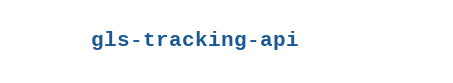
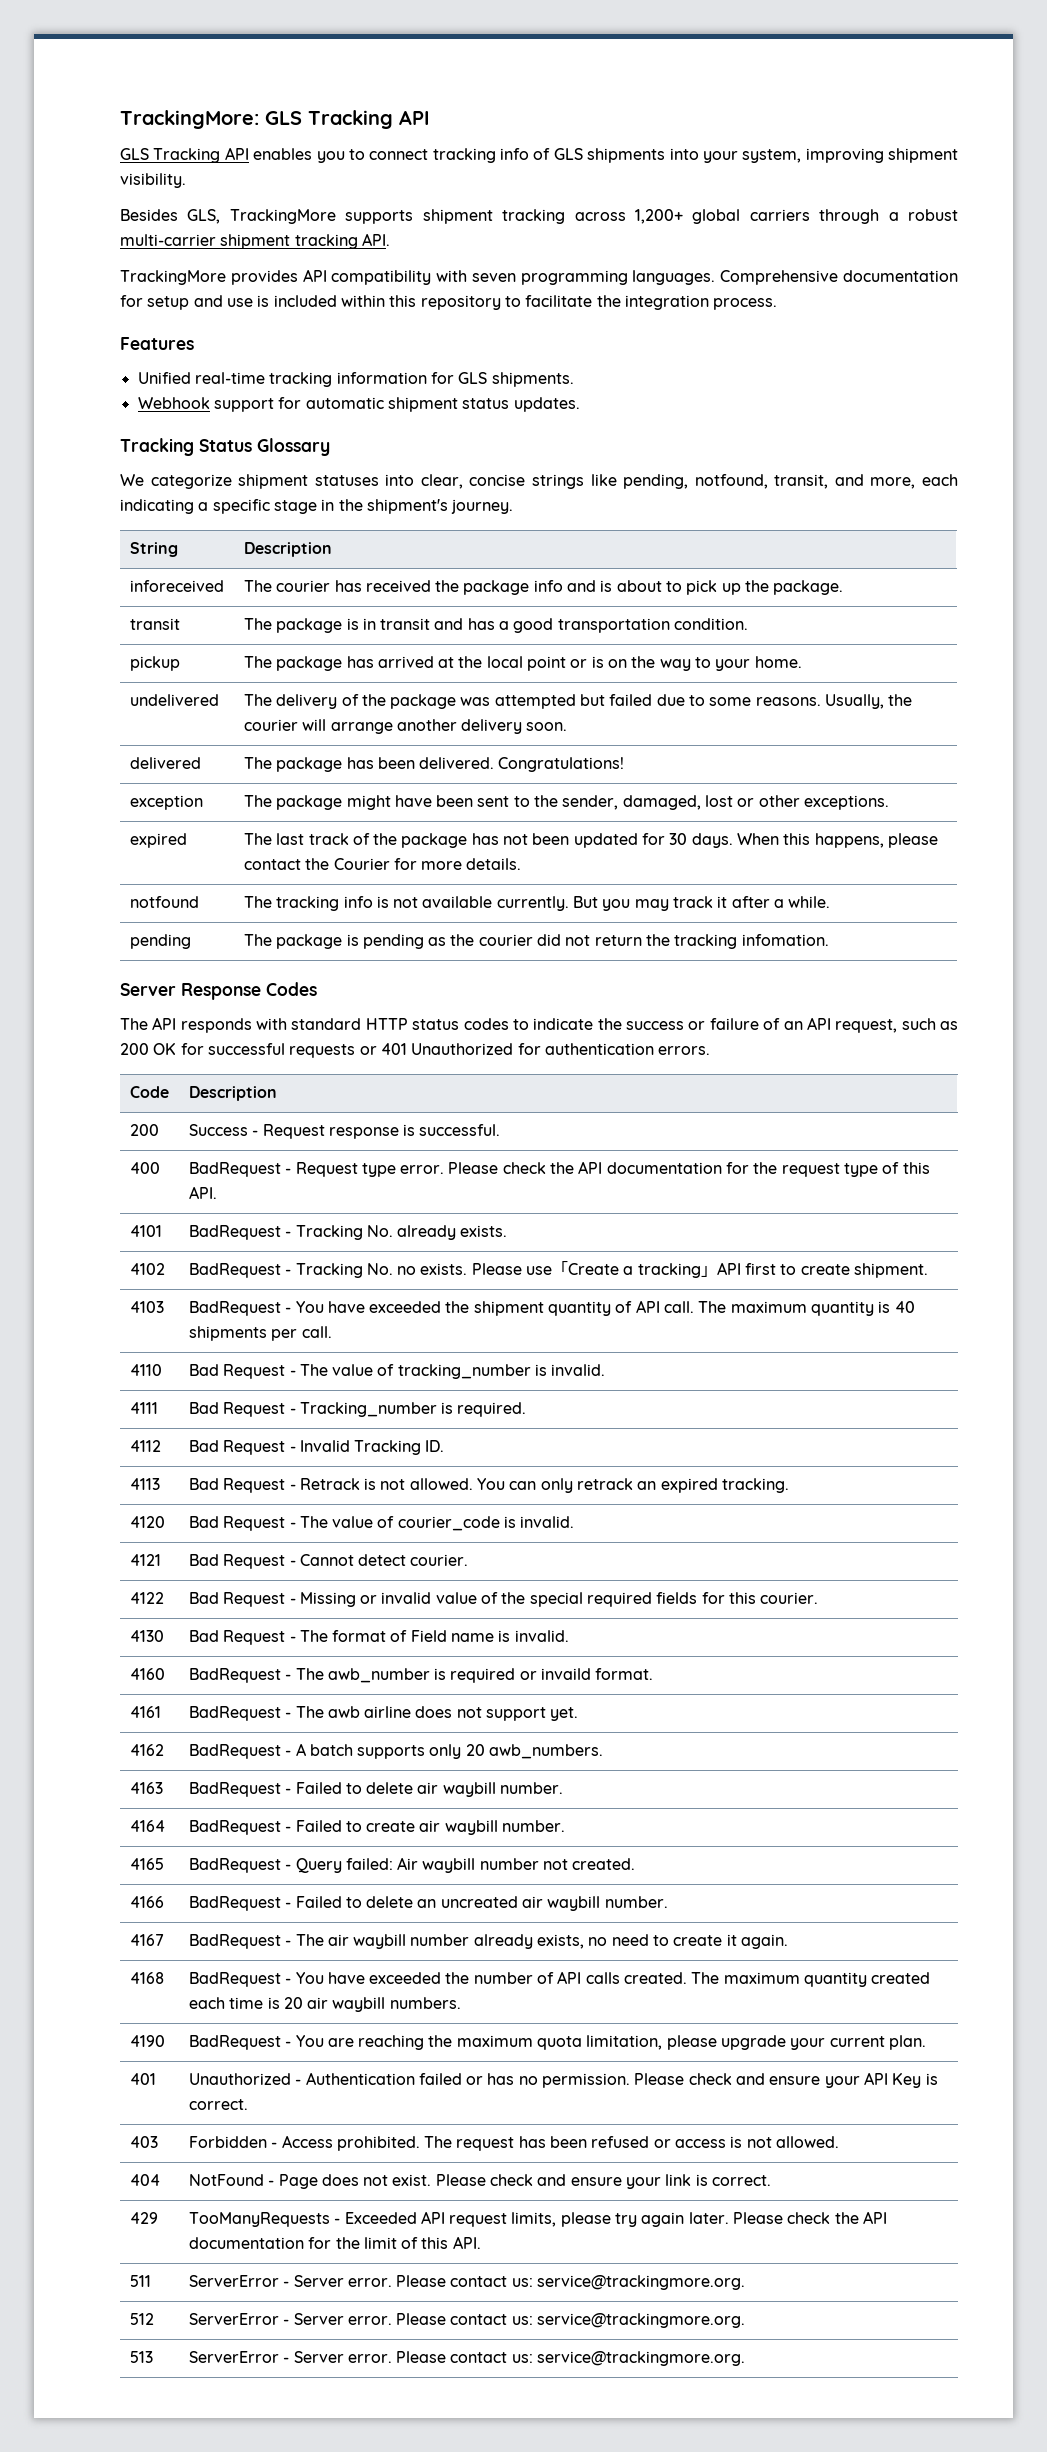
- gls-tracking-api
+ TrackingMore: GLS Tracking API
+ GLS Tracking API enables you to connect tracking info of GLS shipments into your system, improving shipment visibility.
+ Besides GLS, TrackingMore supports shipment tracking across 1,200+ global carriers through a robust multi-carrier shipment tracking API.
+ TrackingMore provides API compatibility with seven programming languages. Comprehensive documentation for setup and use is included within this repository to facilitate the integration process.
+ Features
+ Unified real-time tracking information for GLS shipments.
+ Webhook support for automatic shipment status updates.
+ Tracking Status Glossary
+ We categorize shipment statuses into clear, concise strings like pending, notfound, transit, and more, each indicating a specific stage in the shipment's journey.
+ String | Description
+ inforeceived | The courier has received the package info and is about to pick up the package.
+ transit | The package is in transit and has a good transportation condition.
+ pickup | The package has arrived at the local point or is on the way to your home.
+ undelivered | The delivery of the package was attempted but failed due to some reasons. Usually, the courier will arrange another delivery soon.
+ delivered | The package has been delivered. Congratulations!
+ exception | The package might have been sent to the sender, damaged, lost or other exceptions.
+ expired | The last track of the package has not been updated for 30 days. When this happens, please contact the Courier for more details.
+ notfound | The tracking info is not available currently. But you may track it after a while.
+ pending | The package is pending as the courier did not return the tracking infomation.
+ Server Response Codes
+ The API responds with standard HTTP status codes to indicate the success or failure of an API request, such as 200 OK for successful requests or 401 Unauthorized for authentication errors.
+ Code | Description
+ 200 | Success - Request response is successful.
+ 400 | BadRequest - Request type error. Please check the API documentation for the request type of this API.
+ 4101 | BadRequest - Tracking No. already exists.
+ 4102 | BadRequest - Tracking No. no exists. Please use「Create a tracking」API first to create shipment.
+ 4103 | BadRequest - You have exceeded the shipment quantity of API call. The maximum quantity is 40 shipments per call.
+ 4110 | Bad Request - The value of tracking_number is invalid.
+ 4111 | Bad Request - Tracking_number is required.
+ 4112 | Bad Request - Invalid Tracking ID.
+ 4113 | Bad Request - Retrack is not allowed. You can only retrack an expired tracking.
+ 4120 | Bad Request - The value of courier_code is invalid.
+ 4121 | Bad Request - Cannot detect courier.
+ 4122 | Bad Request - Missing or invalid value of the special required fields for this courier.
+ 4130 | Bad Request - The format of Field name is invalid.
+ 4160 | BadRequest - The awb_number is required or invaild format.
+ 4161 | BadRequest - The awb airline does not support yet.
+ 4162 | BadRequest - A batch supports only 20 awb_numbers.
+ 4163 | BadRequest - Failed to delete air waybill number.
+ 4164 | BadRequest - Failed to create air waybill number.
+ 4165 | BadRequest - Query failed: Air waybill number not created.
+ 4166 | BadRequest - Failed to delete an uncreated air waybill number.
+ 4167 | BadRequest - The air waybill number already exists, no need to create it again.
+ 4168 | BadRequest - You have exceeded the number of API calls created. The maximum quantity created each time is 20 air waybill numbers.
+ 4190 | BadRequest - You are reaching the maximum quota limitation, please upgrade your current plan.
+ 401 | Unauthorized - Authentication failed or has no permission. Please check and ensure your API Key is correct.
+ 403 | Forbidden - Access prohibited. The request has been refused or access is not allowed.
+ 404 | NotFound - Page does not exist. Please check and ensure your link is correct.
+ 429 | TooManyRequests - Exceeded API request limits, please try again later. Please check the API documentation for the limit of this API.
+ 511 | ServerError - Server error. Please contact us: service@trackingmore.org.
+ 512 | ServerError - Server error. Please contact us: service@trackingmore.org.
+ 513 | ServerError - Server error. Please contact us: service@trackingmore.org.

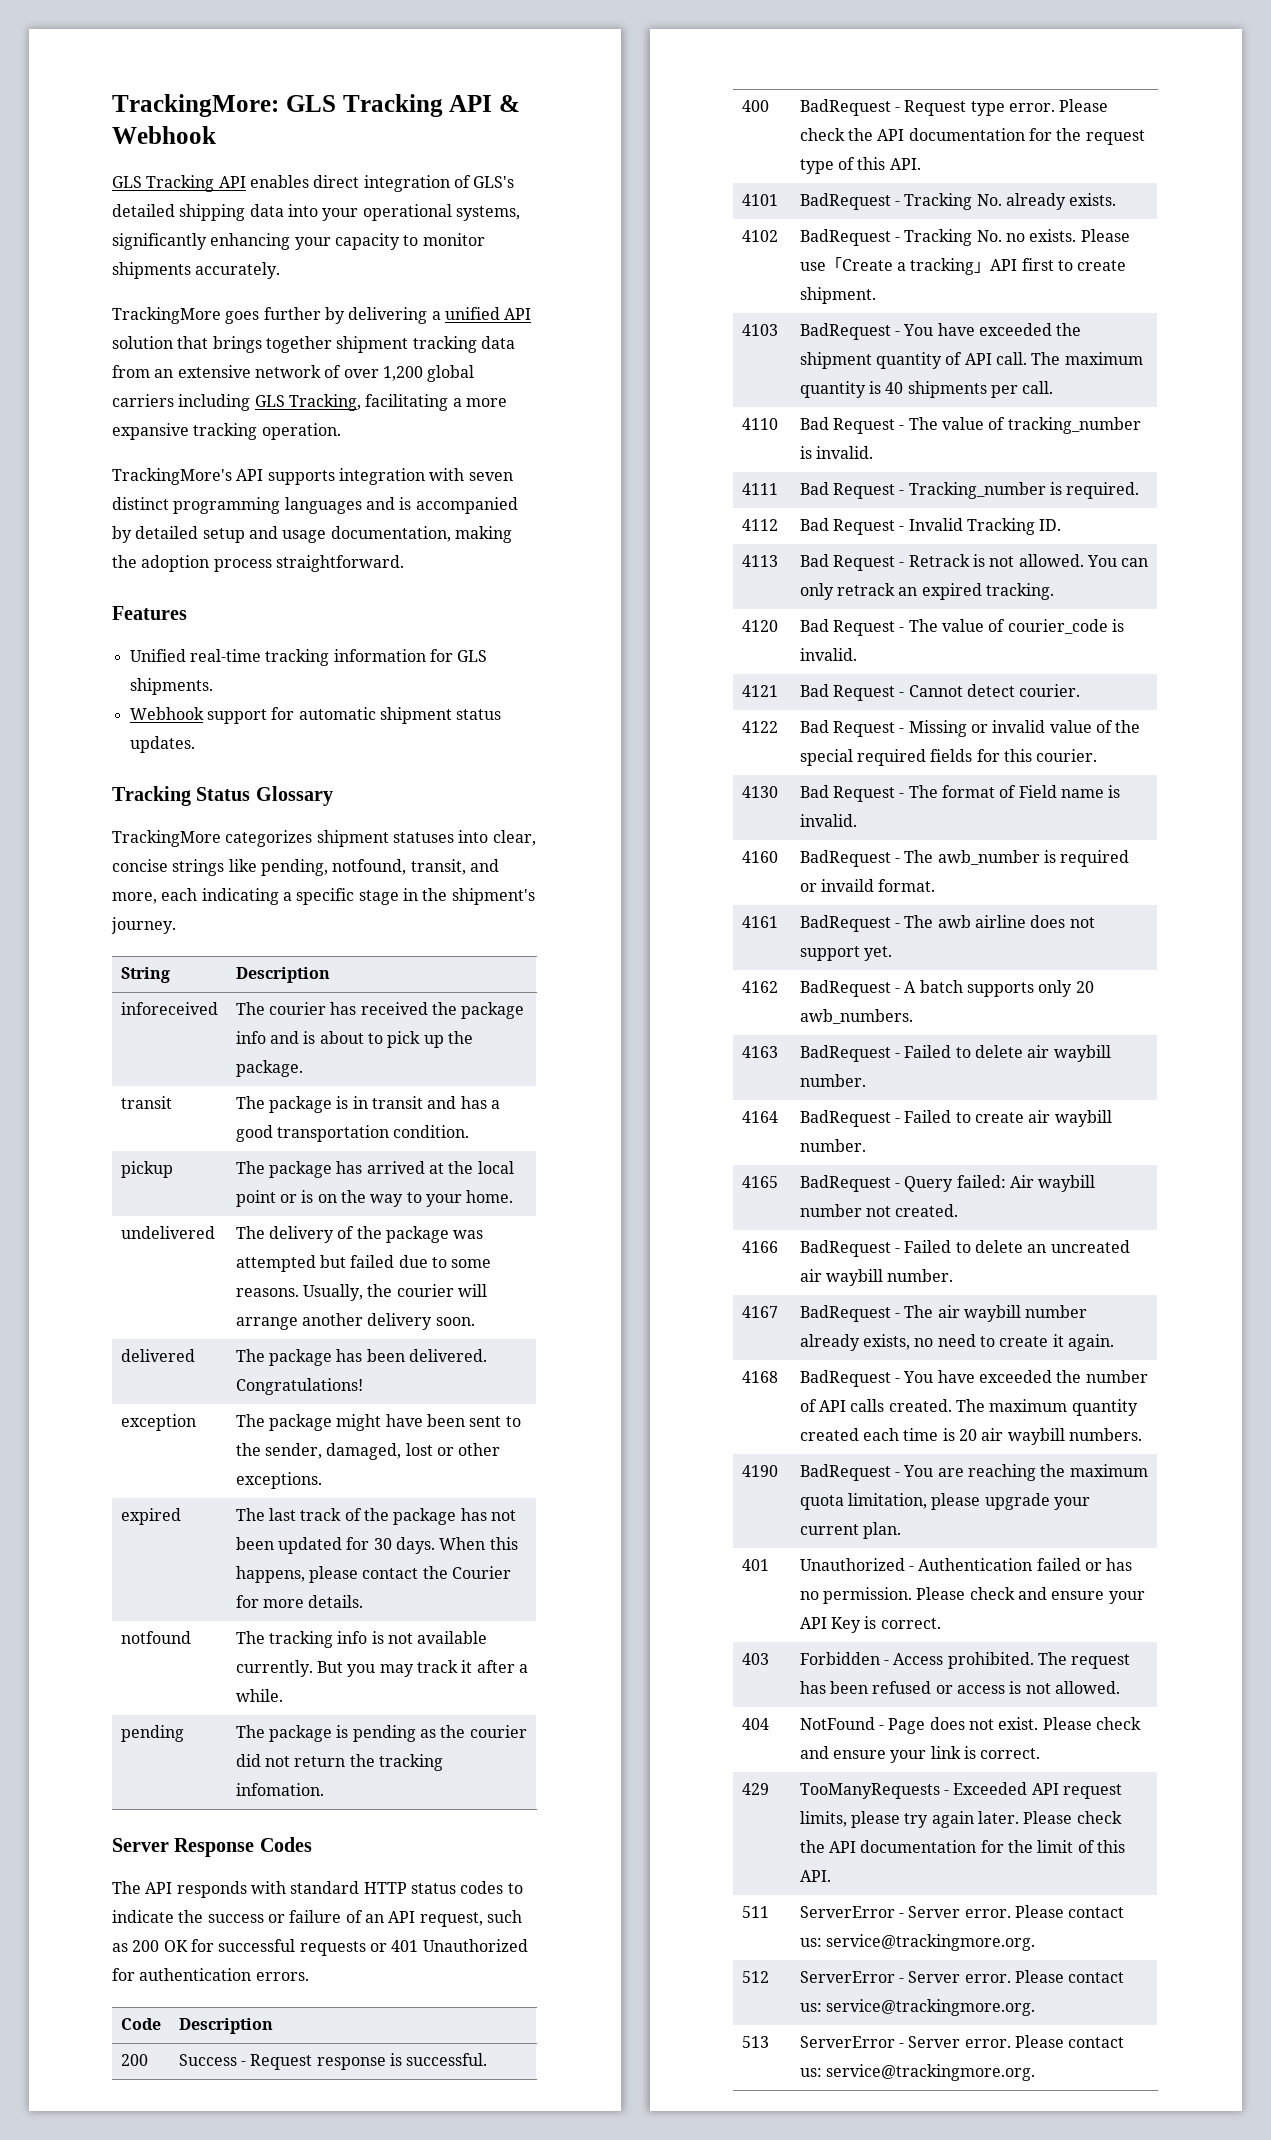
- TrackingMore: GLS Tracking API
+ TrackingMore: GLS Tracking API & Webhook
- GLS Tracking API enables you to connect tracking info of GLS shipments into your system, improving shipment visibility.
- Besides GLS, TrackingMore supports shipment tracking across 1,200+ global carriers through a robust multi-carrier shipment tracking API.
- TrackingMore provides API compatibility with seven programming languages. Comprehensive documentation for setup and use is included within this repository to facilitate the integration process.
+ GLS Tracking API enables direct integration of GLS's detailed shipping data into your operational systems, significantly enhancing your capacity to monitor shipments accurately.
+ TrackingMore goes further by delivering a unified API solution that brings together shipment tracking data from an extensive network of over 1,200 global carriers including GLS Tracking, facilitating a more expansive tracking operation.
+ TrackingMore's API supports integration with seven distinct programming languages and is accompanied by detailed setup and usage documentation, making the adoption process straightforward.
- We categorize shipment statuses into clear, concise strings like pending, notfound, transit, and more, each indicating a specific stage in the shipment's journey.
+ TrackingMore categorizes shipment statuses into clear, concise strings like pending, notfound, transit, and more, each indicating a specific stage in the shipment's journey.

